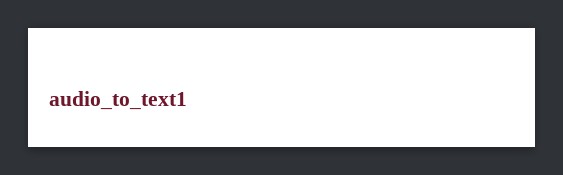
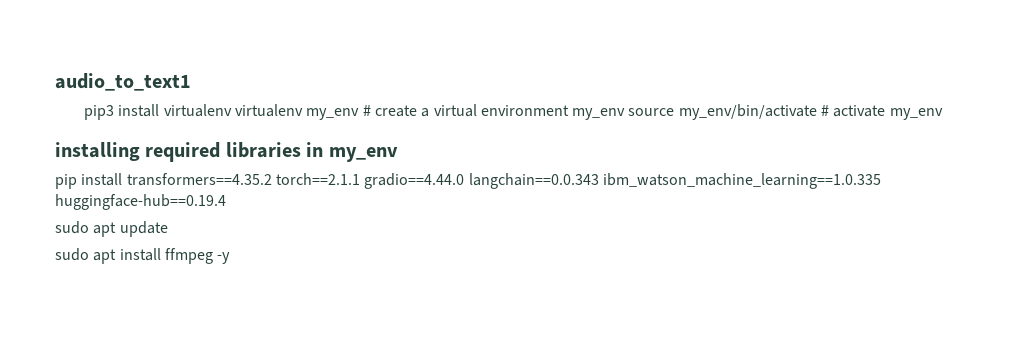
+ pip3 install virtualenv virtualenv my_env # create a virtual environment my_env source my_env/bin/activate # activate my_env
+ installing required libraries in my_env
+ pip install transformers==4.35.2 torch==2.1.1 gradio==4.44.0 langchain==0.0.343 ibm_watson_machine_learning==1.0.335 huggingface-hub==0.19.4
+ sudo apt update
+ sudo apt install ffmpeg -y

